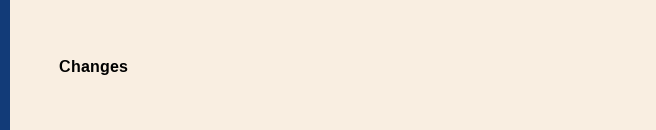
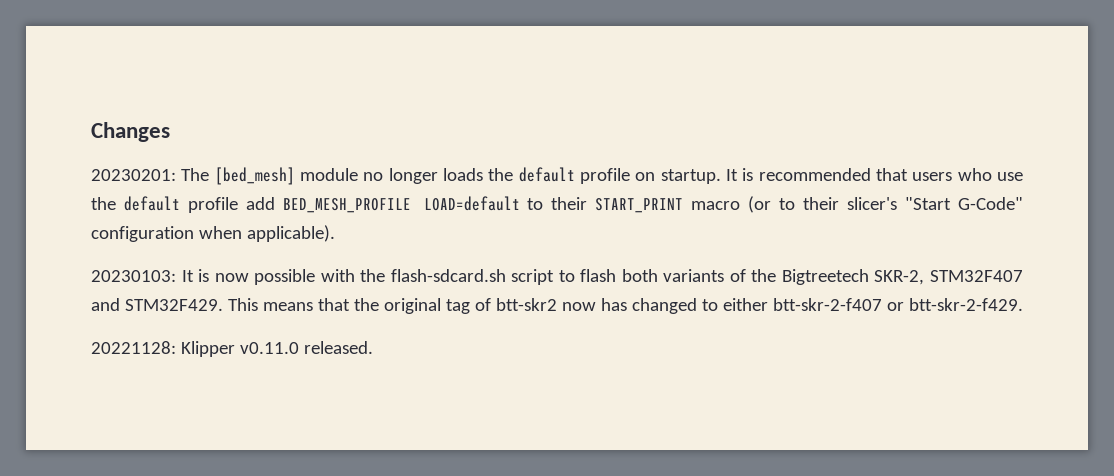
+ 20230201: The [bed_mesh] module no longer loads the default profile on startup. It is recommended that users who use the default profile add BED_MESH_PROFILE LOAD=default to their START_PRINT macro (or to their slicer's "Start G-Code" configuration when applicable).
+ 20230103: It is now possible with the flash-sdcard.sh script to flash both variants of the Bigtreetech SKR-2, STM32F407 and STM32F429. This means that the original tag of btt-skr2 now has changed to either btt-skr-2-f407 or btt-skr-2-f429.
+ 20221128: Klipper v0.11.0 released.

